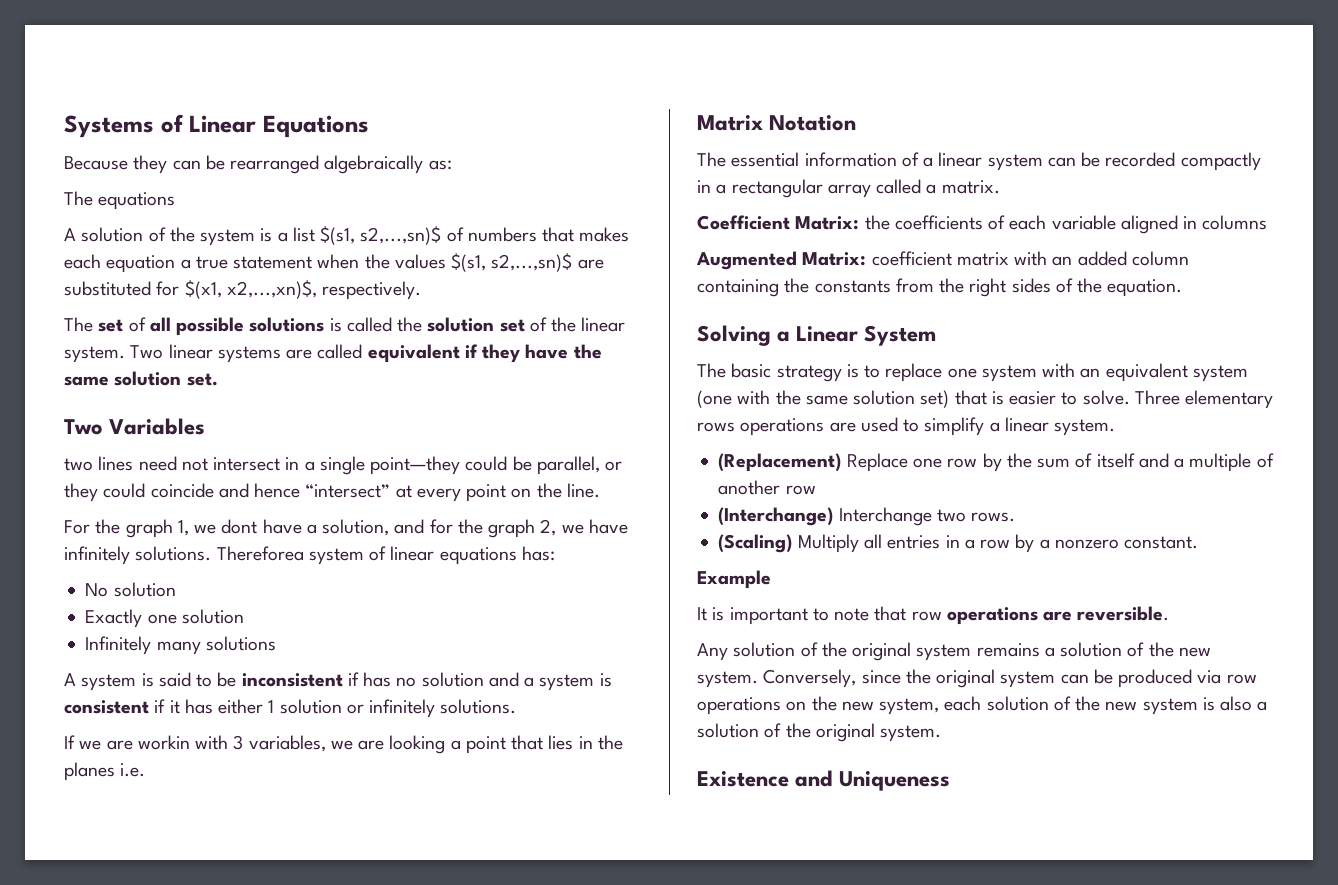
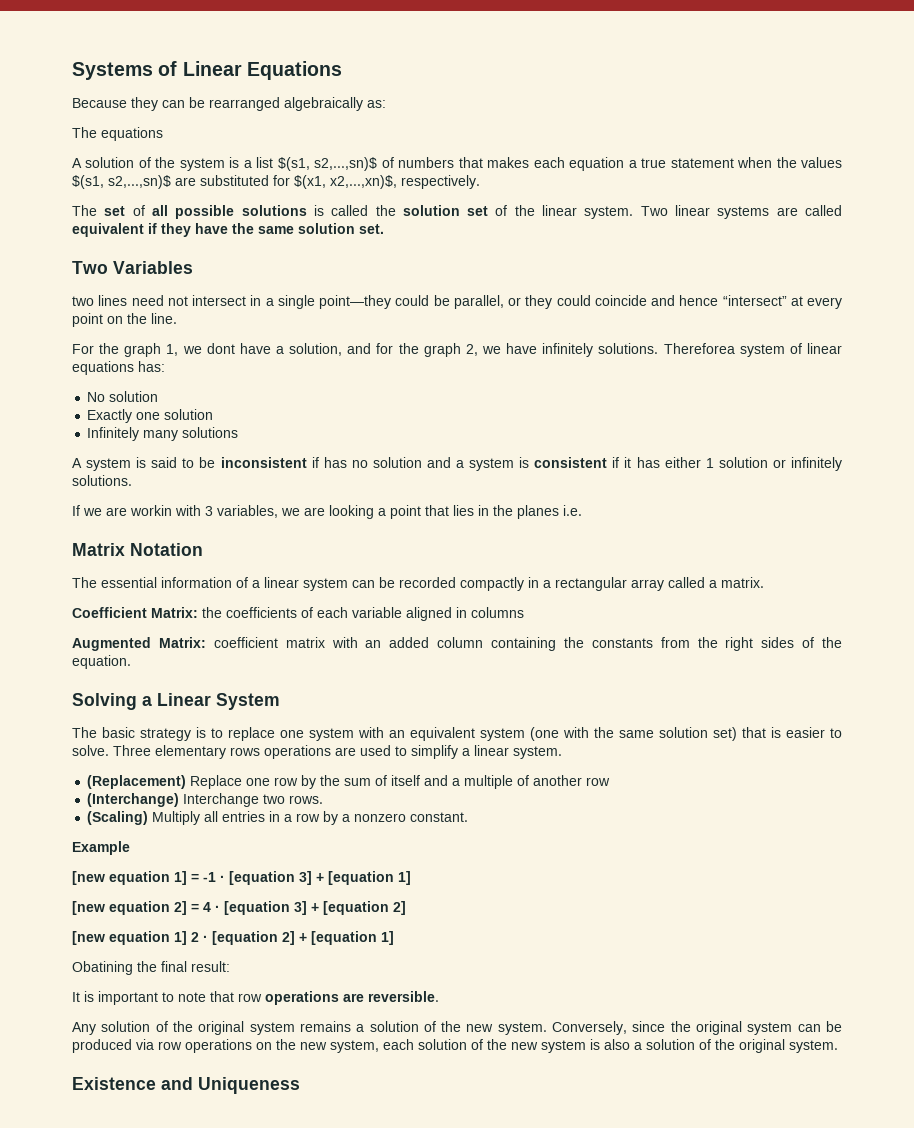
+ [new equation 1] = -1 · [equation 3] + [equation 1]
+ [new equation 2] = 4 · [equation 3] + [equation 2]
+ [new equation 1] 2 · [equation 2] + [equation 1]
+ Obatining the final result:

